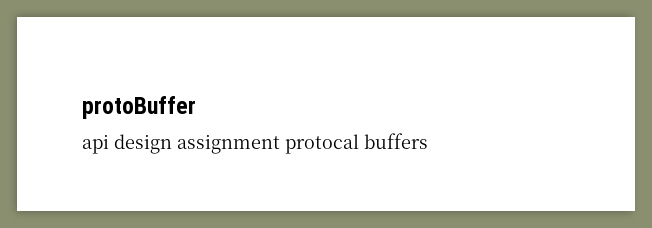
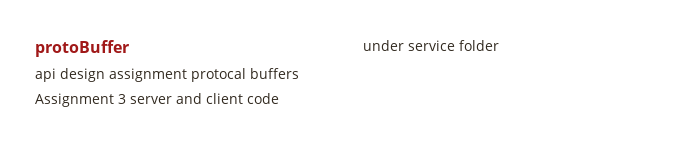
+ Assignment 3 server and client code under service folder

